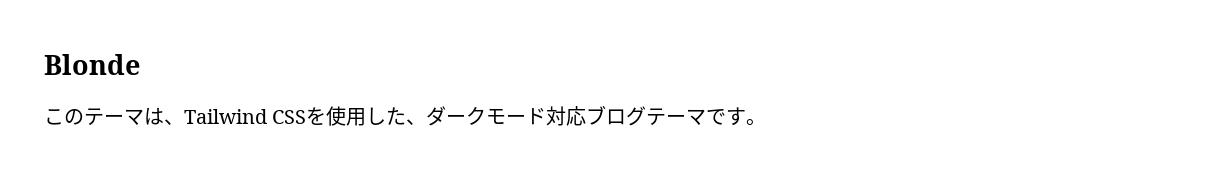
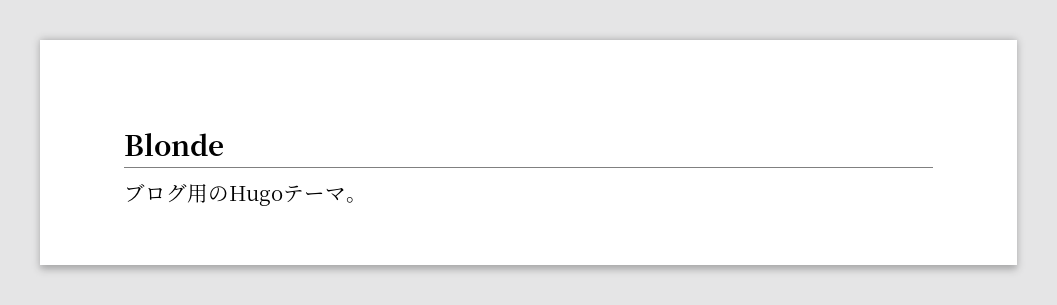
- このテーマは、Tailwind CSSを使用した、ダークモード対応ブログテーマです。
+ ブログ用のHugoテーマ。

